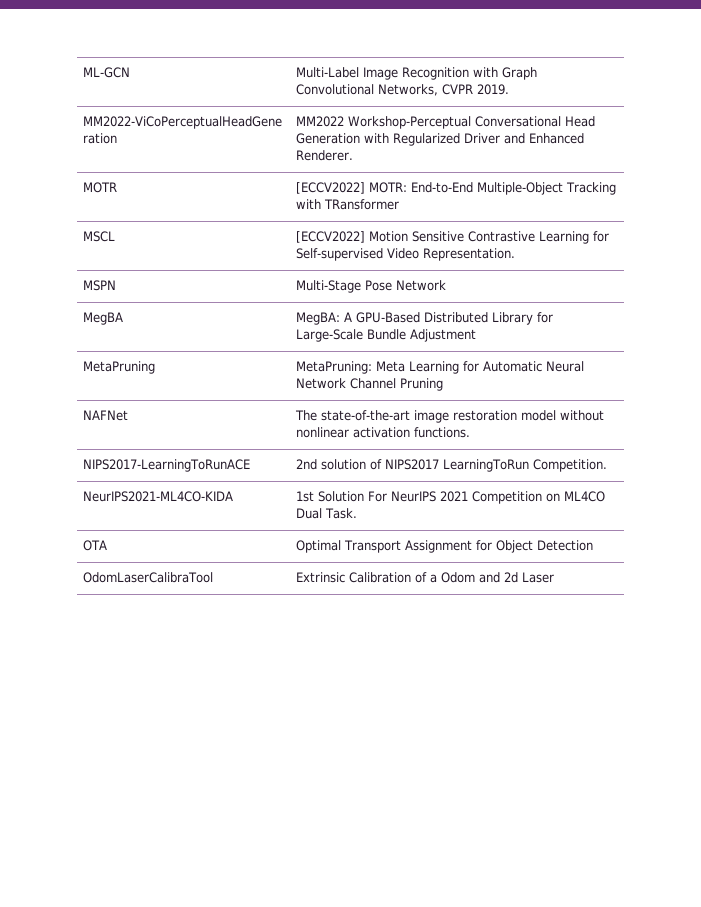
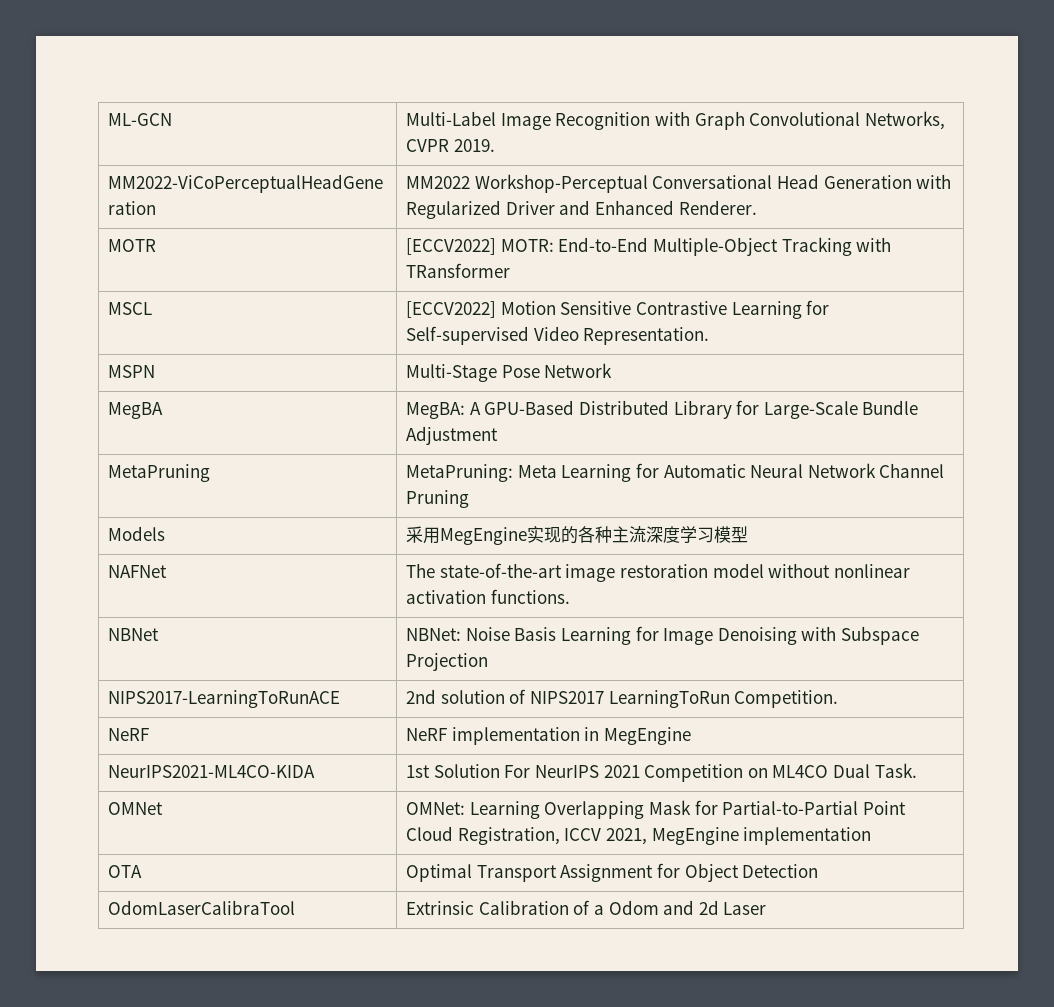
+ Models | 采用MegEngine实现的各种主流深度学习模型
+ NBNet | NBNet: Noise Basis Learning for Image Denoising with Subspace Projection
+ NeRF | NeRF implementation in MegEngine
+ OMNet | OMNet: Learning Overlapping Mask for Partial-to-Partial Point Cloud Registration, ICCV 2021, MegEngine implementation

